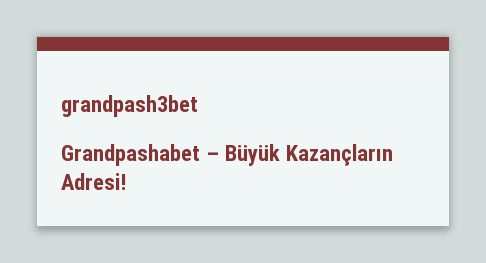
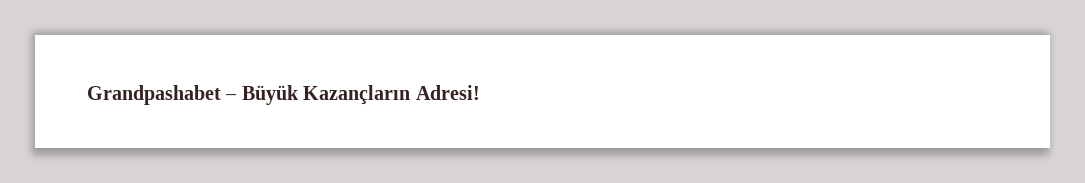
- grandpash3bet

